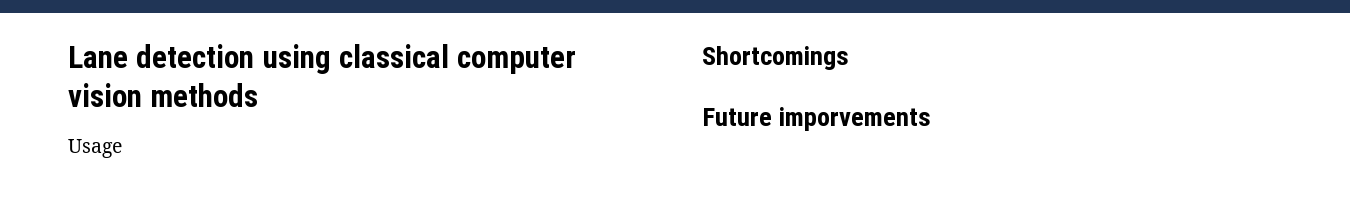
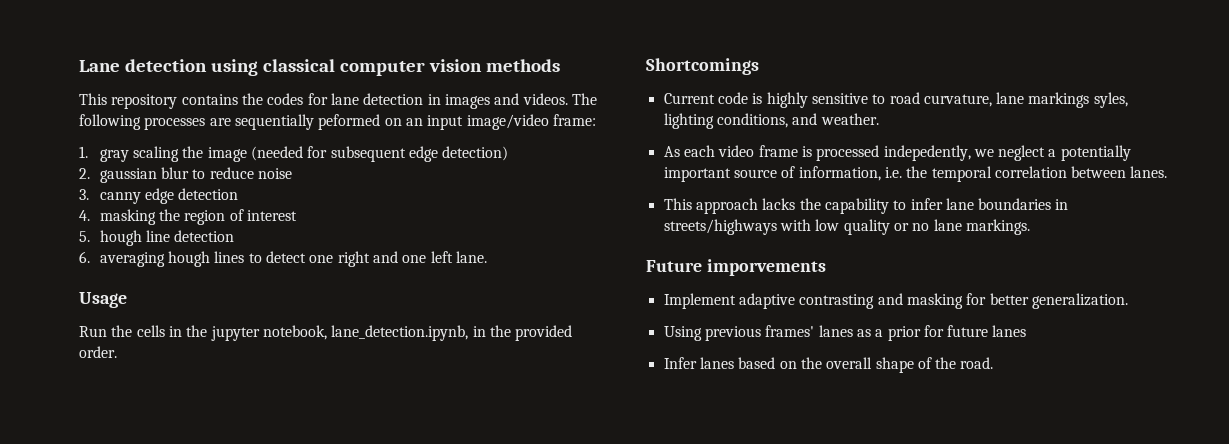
+ This repository contains the codes for lane detection in images and videos. The following processes are sequentially peformed on an input image/video frame:
+ 1. gray scaling the image (needed for subsequent edge detection)
+ 2. gaussian blur to reduce noise
+ 3. canny edge detection
+ 4. masking the region of interest
+ 5. hough line detection
+ 6. averaging hough lines to detect one right and one left lane.
  Usage
+ Run the cells in the jupyter notebook, lane_detection.ipynb, in the provided order.
  Shortcomings
+ Current code is highly sensitive to road curvature, lane markings syles, lighting conditions, and weather.
+ As each video frame is processed indepedently, we neglect a potentially important source of information, i.e. the temporal correlation between lanes.
+ This approach lacks the capability to infer lane boundaries in streets/highways with low quality or no lane markings.
  Future imporvements
+ Implement adaptive contrasting and masking for better generalization.
+ Using previous frames' lanes as a prior for future lanes
+ Infer lanes based on the overall shape of the road.

